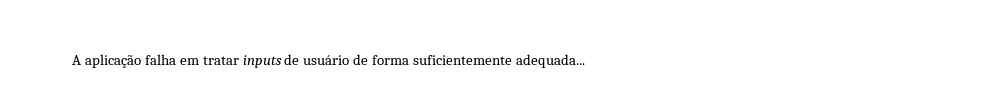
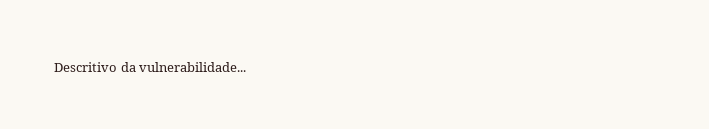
- A aplicação falha em tratar inputs de usuário de forma suficientemente adequada...
+ Descritivo da vulnerabilidade...

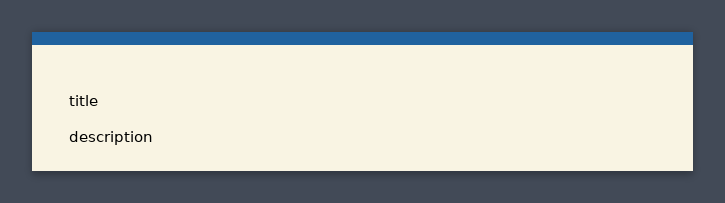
- Descritivo da vulnerabilidade...
+ title
+ description

